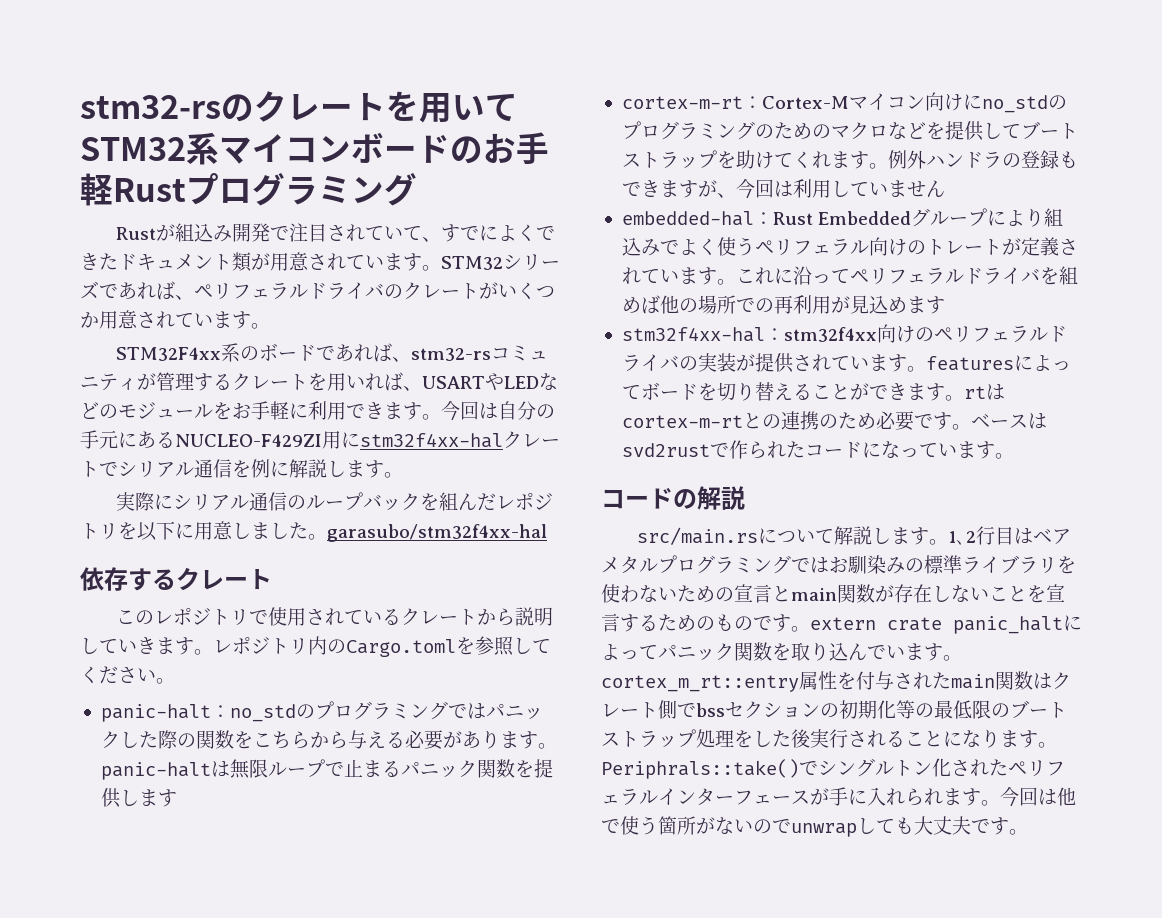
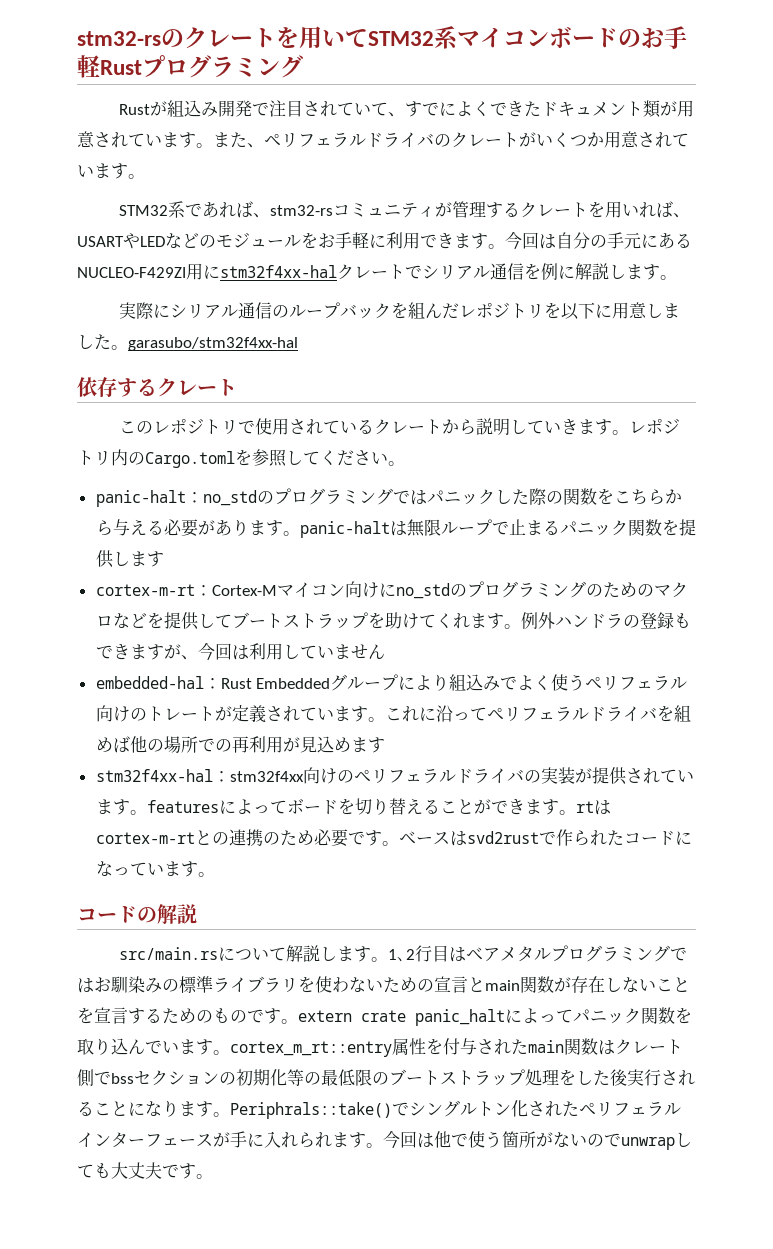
- STM32シリーズであれば、ペリフェラルドライバのクレートがいくつか用意されています。
+ また、ペリフェラルドライバのクレートがいくつか用意されています。
- STM32F4xx系のボードであれば、stm32-rsコミュニティが管理するクレートを用いれば、USARTやLEDなどのモジュールをお手軽に利用できます。
+ STM32系であれば、stm32-rsコミュニティが管理するクレートを用いれば、USARTやLEDなどのモジュールをお手軽に利用できます。

